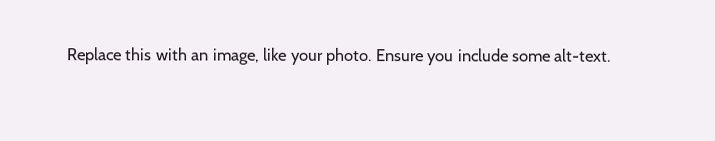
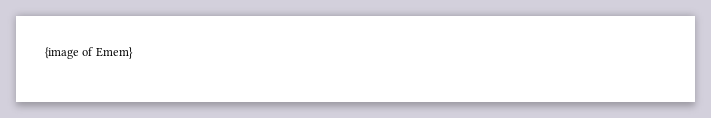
- Replace this with an image, like your photo. Ensure you include some alt-text.
+ {image of Emem}

